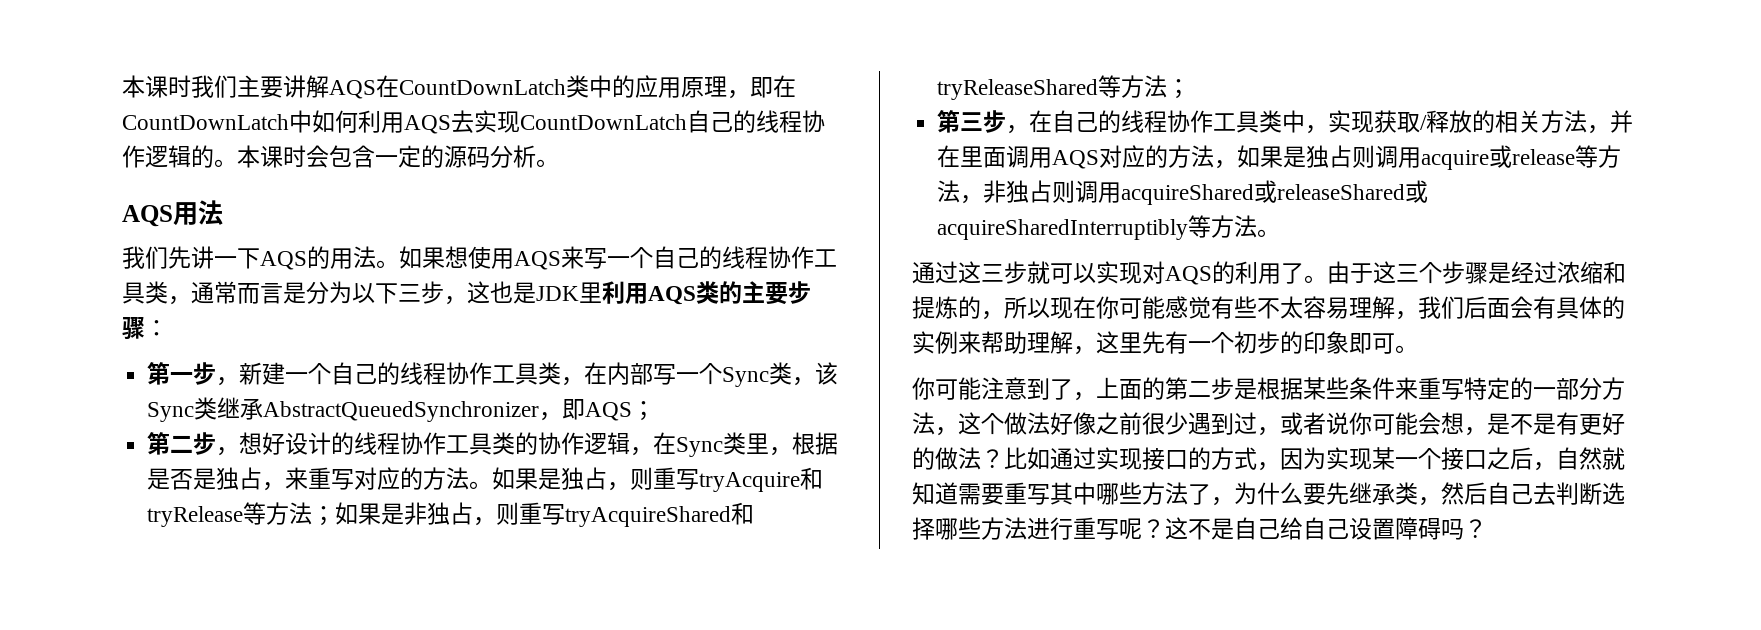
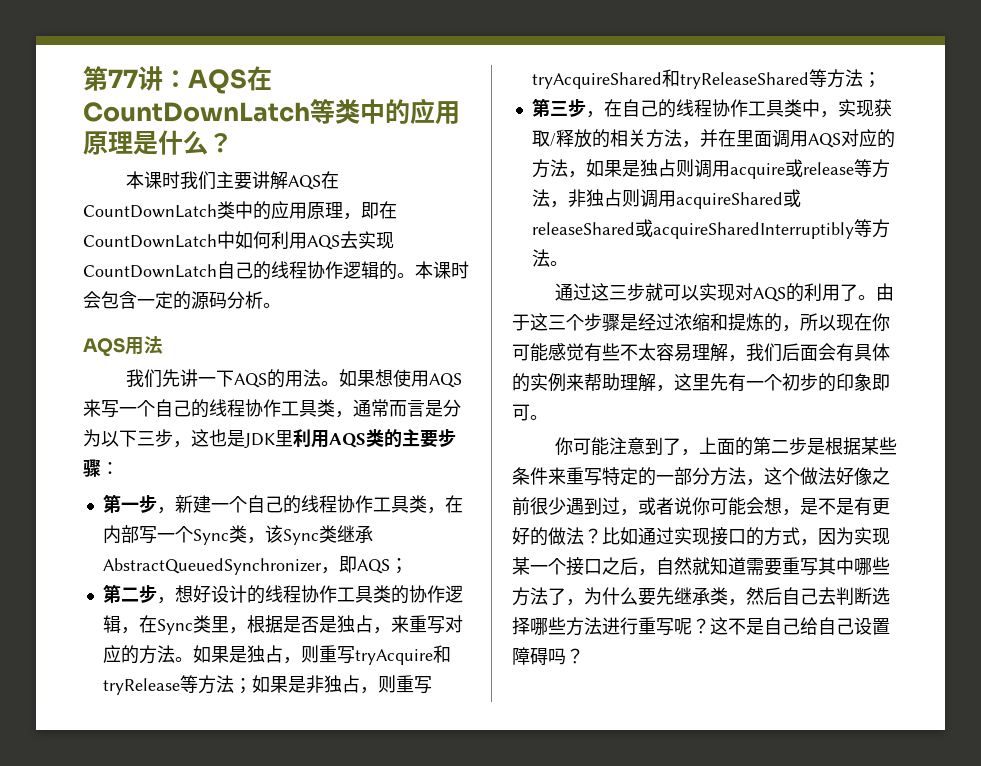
+ 第77讲：AQS在CountDownLatch等类中的应用原理是什么？

